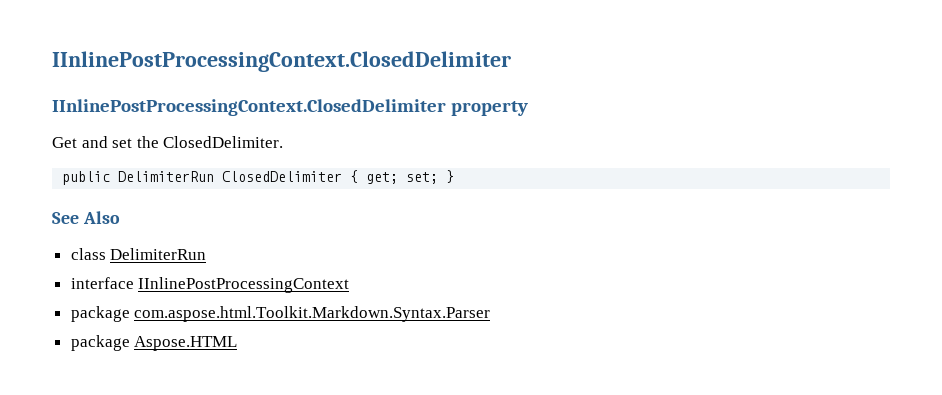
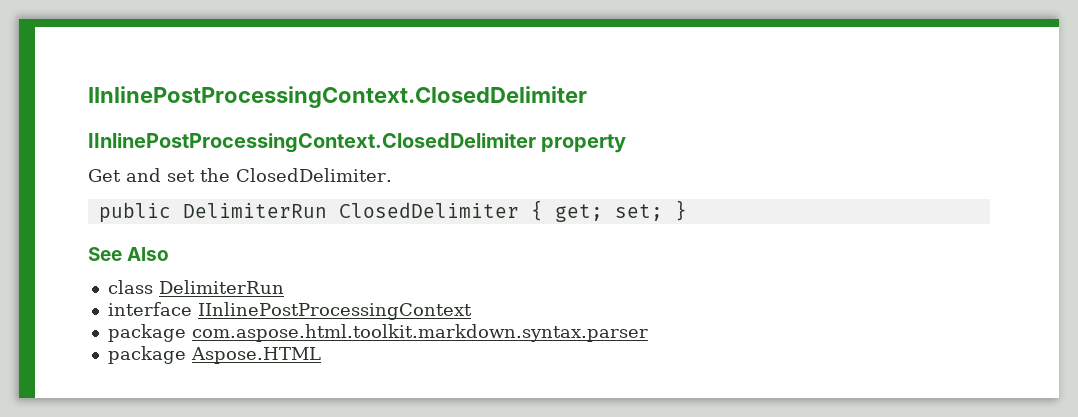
- package com.aspose.html.Toolkit.Markdown.Syntax.Parser
+ package com.aspose.html.toolkit.markdown.syntax.parser

